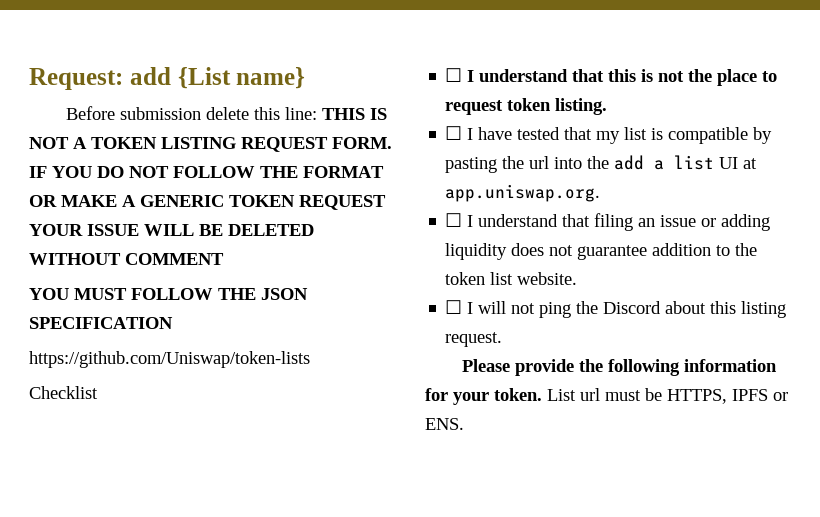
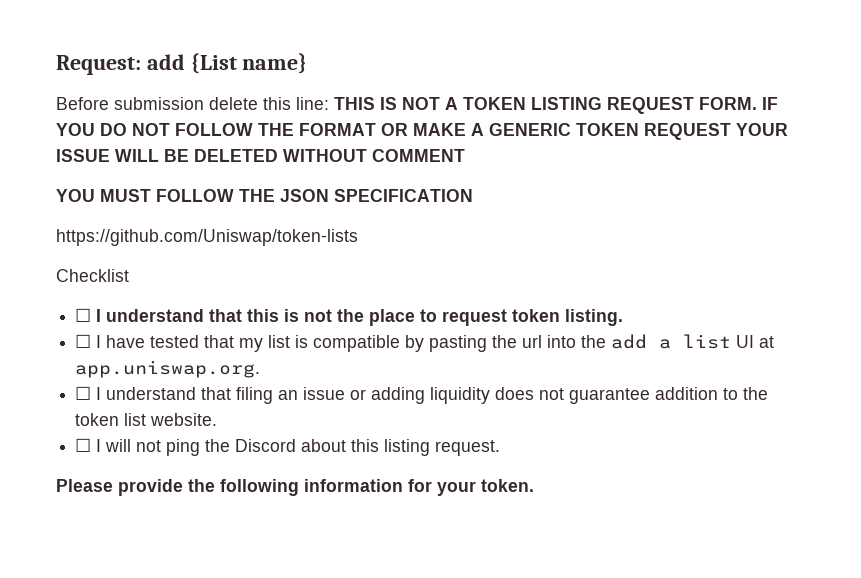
- List url must be HTTPS, IPFS or ENS.

